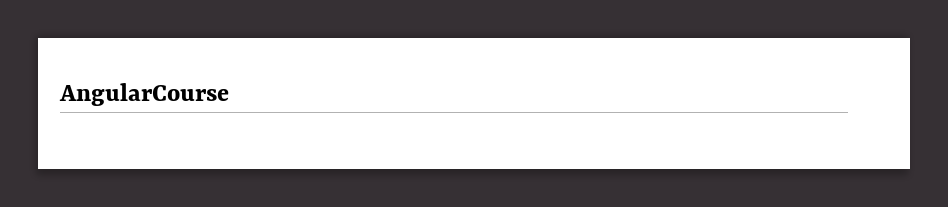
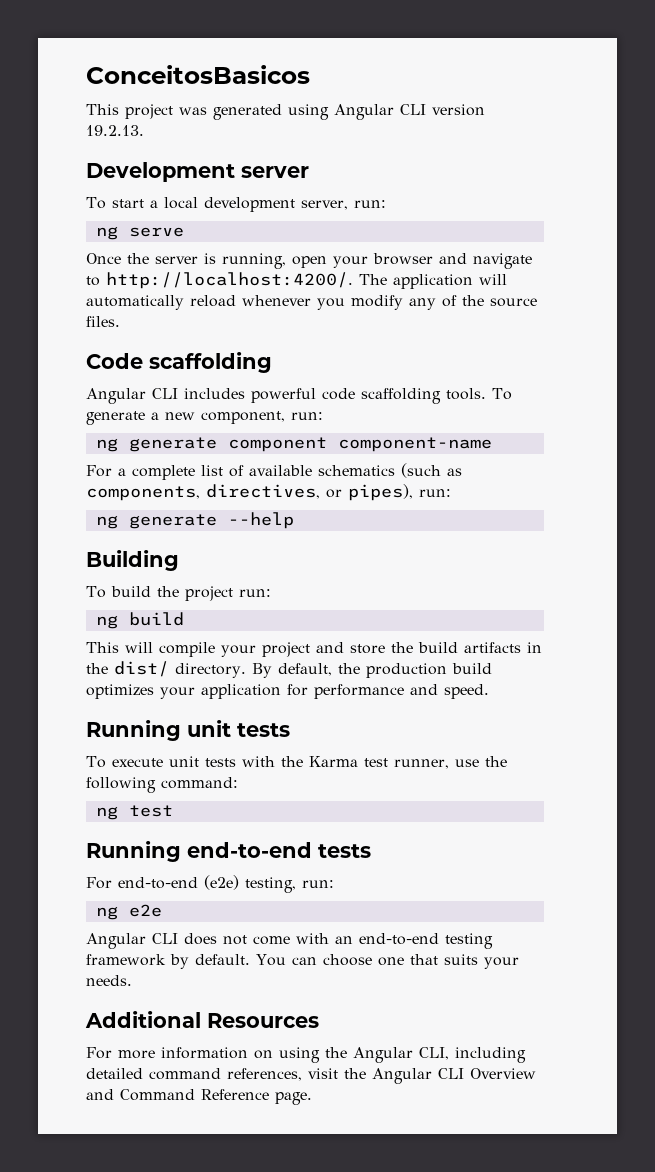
- AngularCourse
+ ConceitosBasicos
+ This project was generated using Angular CLI version 19.2.13.
+ Development server
+ To start a local development server, run:
+ ng serve
+ Once the server is running, open your browser and navigate to http://localhost:4200/. The application will automatically reload whenever you modify any of the source files.
+ Code scaffolding
+ Angular CLI includes powerful code scaffolding tools. To generate a new component, run:
+ ng generate component component-name
+ For a complete list of available schematics (such as components, directives, or pipes), run:
+ ng generate --help
+ Building
+ To build the project run:
+ ng build
+ This will compile your project and store the build artifacts in the dist/ directory. By default, the production build optimizes your application for performance and speed.
+ Running unit tests
+ To execute unit tests with the Karma test runner, use the following command:
+ ng test
+ Running end-to-end tests
+ For end-to-end (e2e) testing, run:
+ ng e2e
+ Angular CLI does not come with an end-to-end testing framework by default. You can choose one that suits your needs.
+ Additional Resources
+ For more information on using the Angular CLI, including detailed command references, visit the Angular CLI Overview and Command Reference page.

